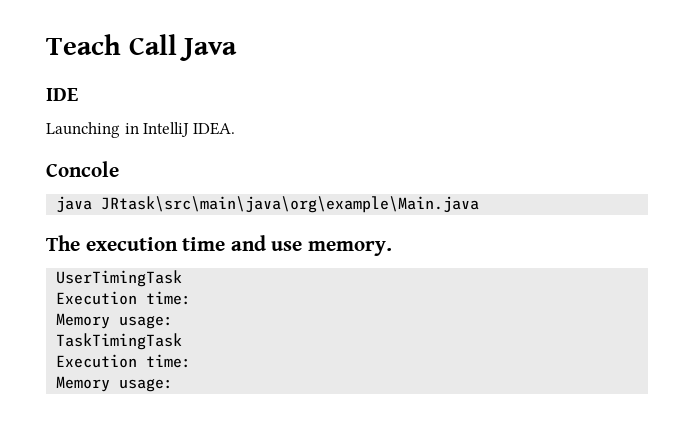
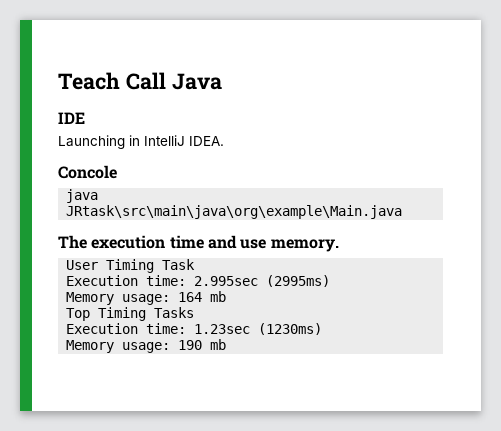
- UserTimingTask
- Execution time:
- Memory usage:
- TaskTimingTask
- Execution time:
- Memory usage:
+ User Timing Task
+ Execution time: 2.995sec (2995ms)
+ Memory usage: 164 mb
+ Top Timing Tasks
+ Execution time: 1.23sec (1230ms)
+ Memory usage: 190 mb

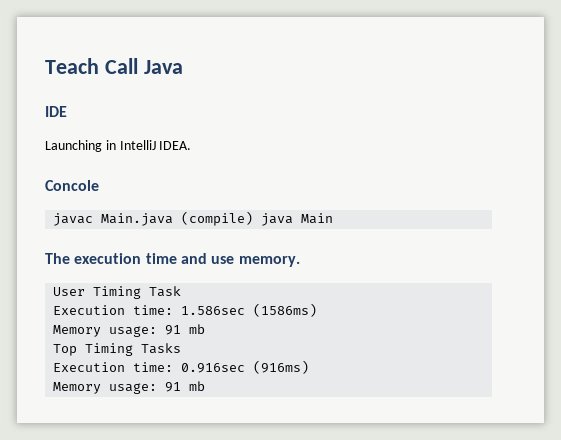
- java JRtask\src\main\java\org\example\Main.java
+ javac Main.java (compile) java Main
- Execution time: 2.995sec (2995ms)
- Memory usage: 164 mb
+ Execution time: 1.586sec (1586ms)
+ Memory usage: 91 mb
- Execution time: 1.23sec (1230ms)
- Memory usage: 190 mb
+ Execution time: 0.916sec (916ms)
+ Memory usage: 91 mb

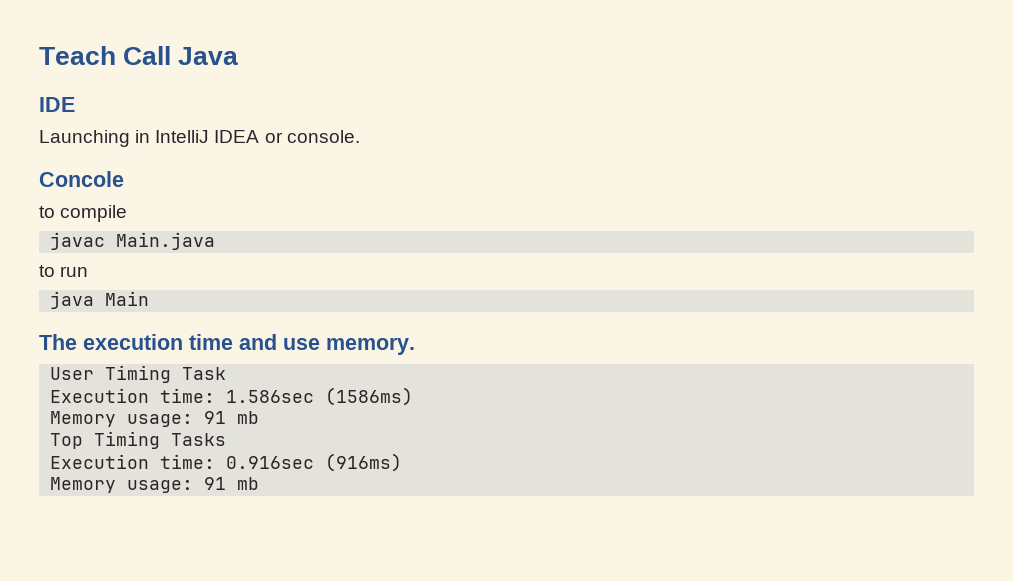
- Launching in IntelliJ IDEA.
+ Launching in IntelliJ IDEA or console.
+ to compile
- javac Main.java (compile) java Main
+ javac Main.java
+ to run
+ java Main

